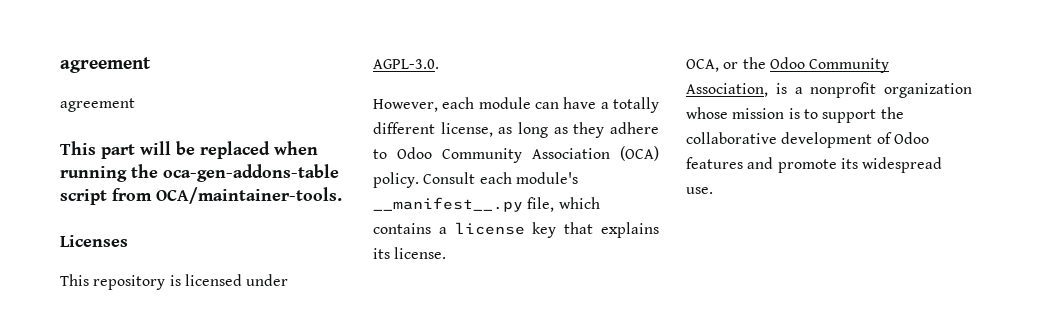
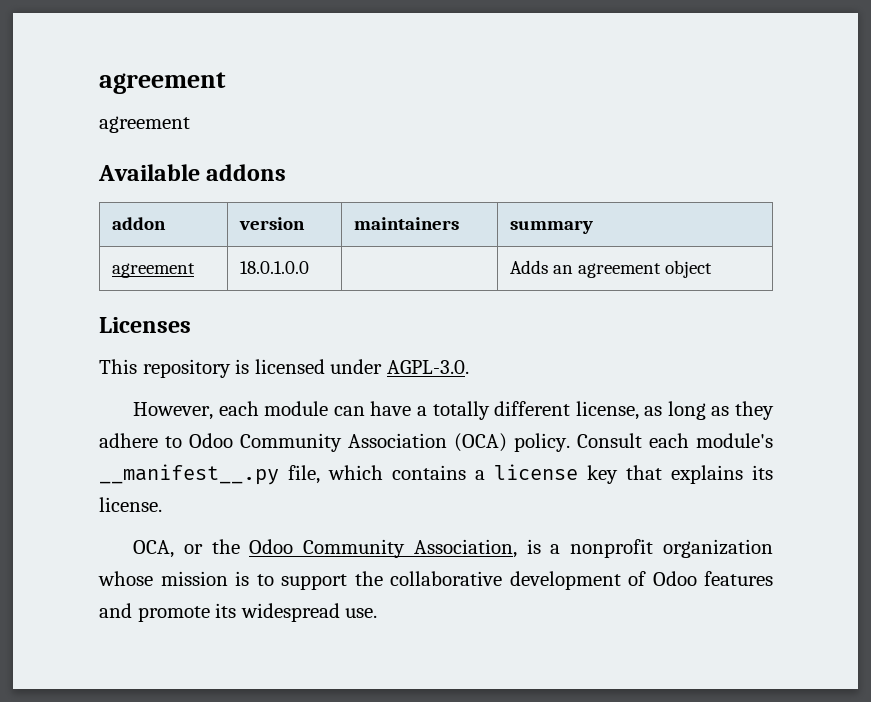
- This part will be replaced when running the oca-gen-addons-table script from OCA/maintainer-tools.
+ Available addons
+ addon | version | maintainers | summary
+ agreement | 18.0.1.0.0 | | Adds an agreement object

